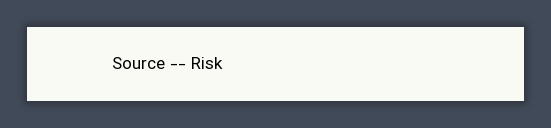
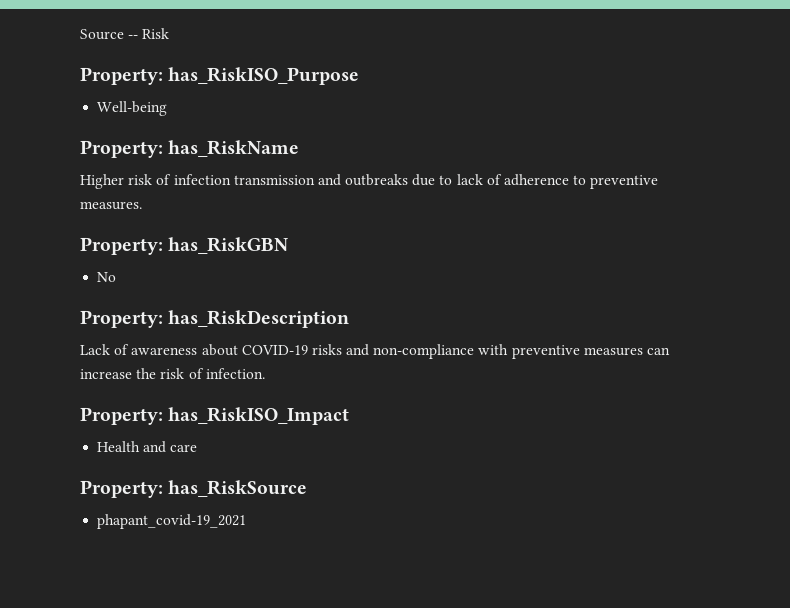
+ Property: has_RiskISO_Purpose
+ Well-being
+ Property: has_RiskName
+ Higher risk of infection transmission and outbreaks due to lack of adherence to preventive measures.
+ Property: has_RiskGBN
+ No
+ Property: has_RiskDescription
+ Lack of awareness about COVID-19 risks and non-compliance with preventive measures can increase the risk of infection.
+ Property: has_RiskISO_Impact
+ Health and care
+ Property: has_RiskSource
+ phapant_covid-19_2021

